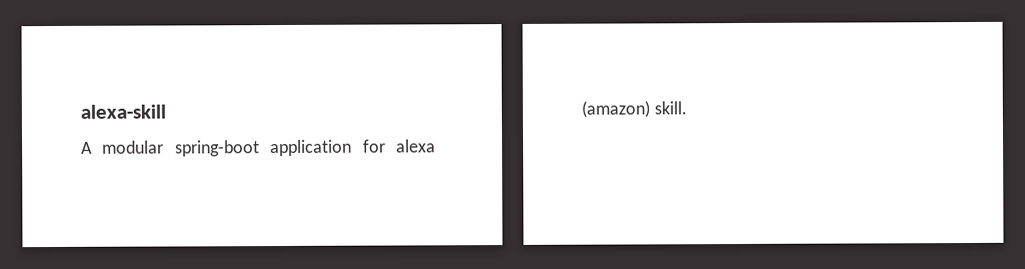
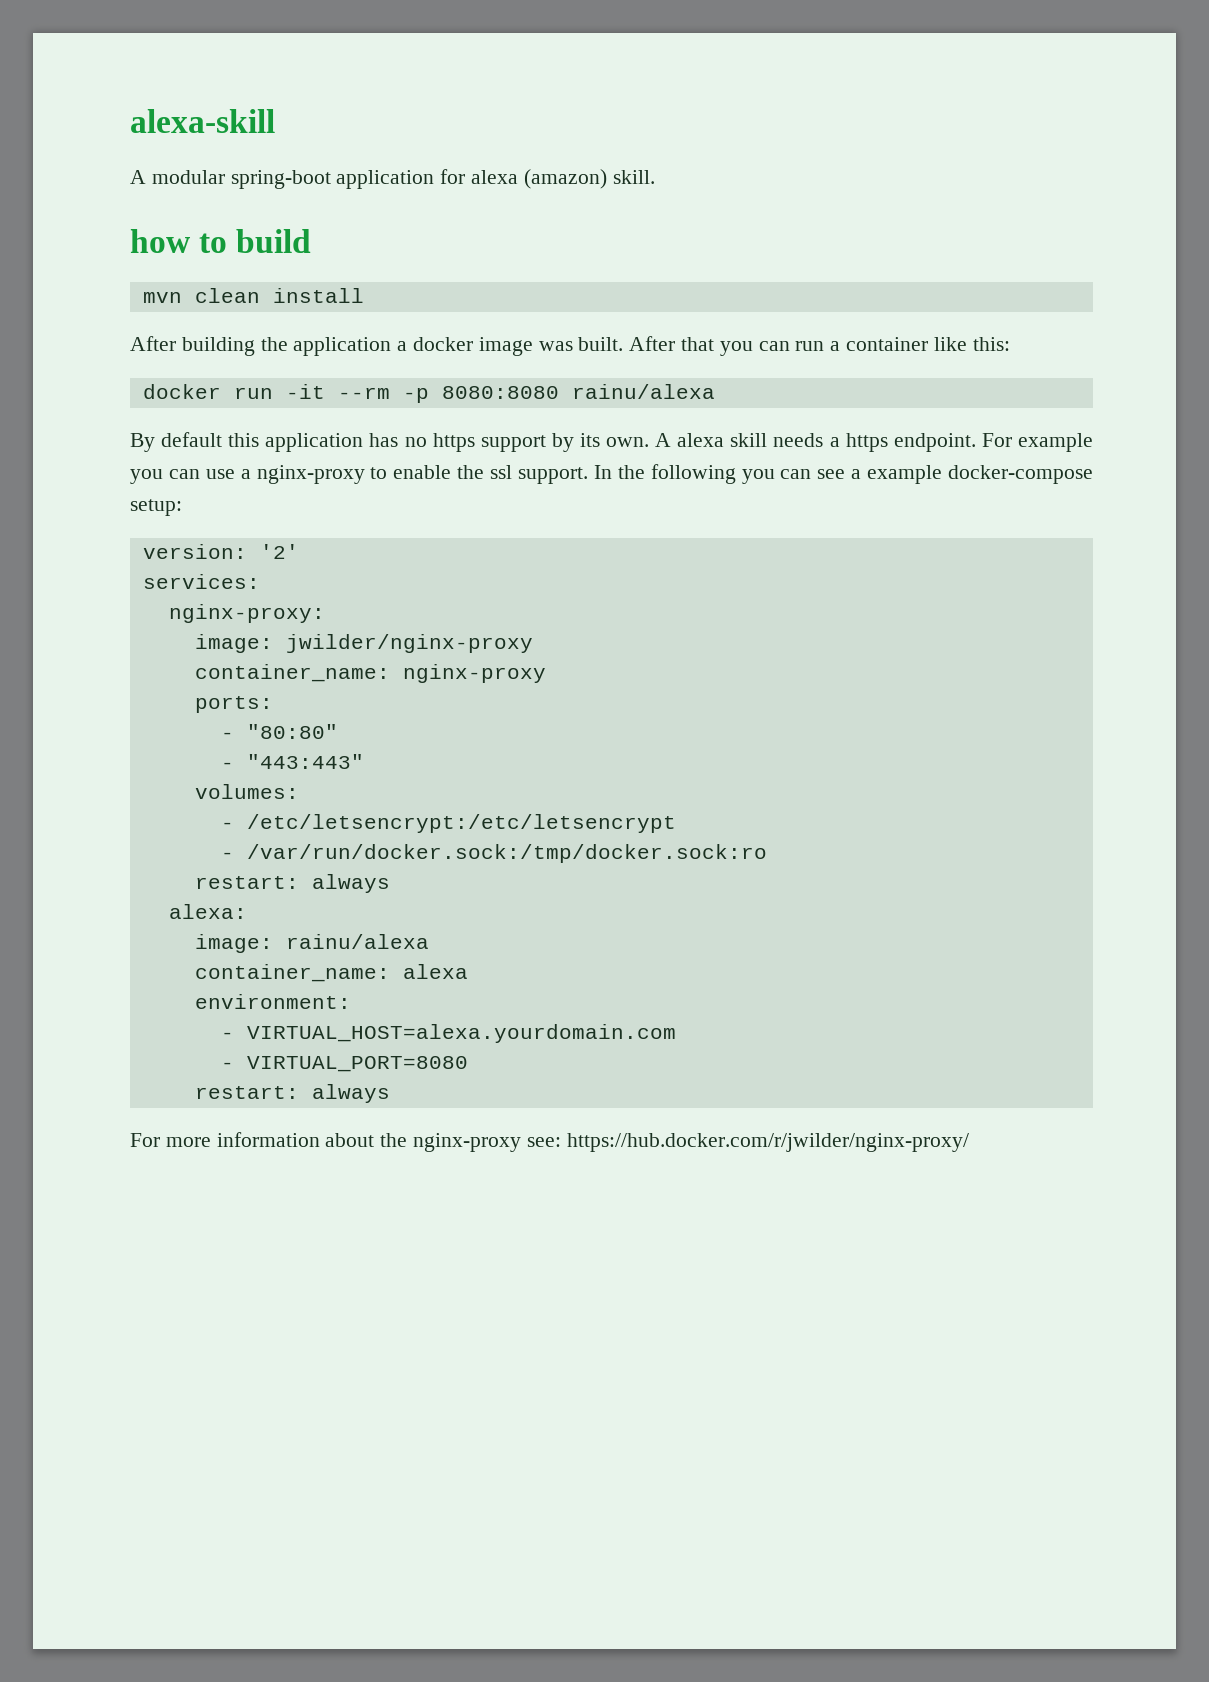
+ how to build
+ mvn clean install
+ After building the application a docker image was built. After that you can run a container like this:
+ docker run -it --rm -p 8080:8080 rainu/alexa
+ By default this application has no https support by its own. A alexa skill needs a https endpoint. For example you can use a nginx-proxy to enable the ssl support. In the following you can see a example docker-compose setup:
+ version: '2'
+ services:
+ nginx-proxy:
+ image: jwilder/nginx-proxy
+ container_name: nginx-proxy
+ ports:
+ - "80:80"
+ - "443:443"
+ volumes:
+ - /etc/letsencrypt:/etc/letsencrypt
+ - /var/run/docker.sock:/tmp/docker.sock:ro
+ restart: always
+ alexa:
+ image: rainu/alexa
+ container_name: alexa
+ environment:
+ - VIRTUAL_HOST=alexa.yourdomain.com
+ - VIRTUAL_PORT=8080
+ restart: always
+ For more information about the nginx-proxy see: https://hub.docker.com/r/jwilder/nginx-proxy/

